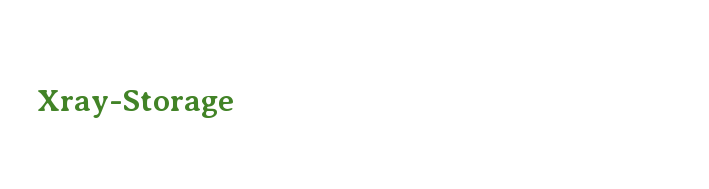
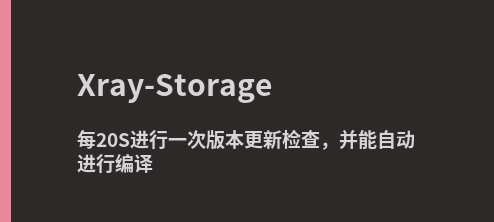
+ 每20S进行一次版本更新检查，并能自动进行编译

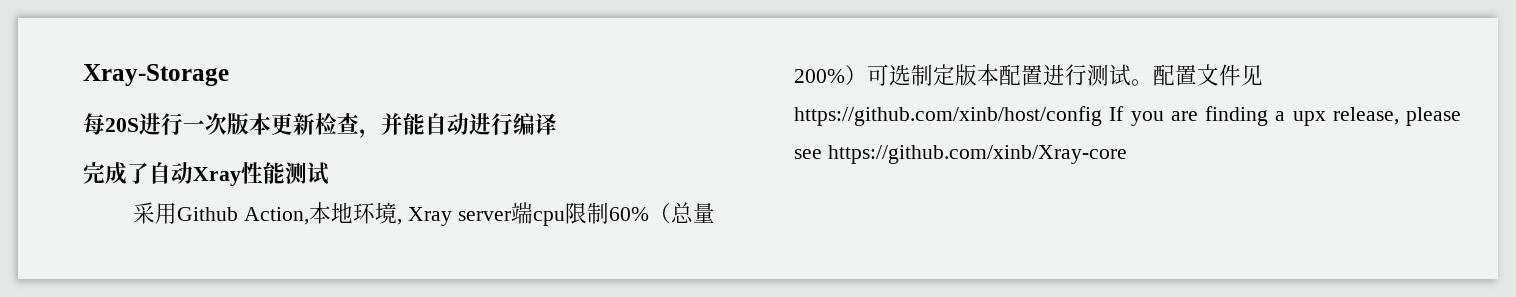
+ 完成了自动Xray性能测试
+ 采用Github Action,本地环境, Xray server端cpu限制60%（总量200%）可选制定版本配置进行测试。配置文件见https://github.com/xinb/host/config If you are finding a upx release, please see https://github.com/xinb/Xray-core

